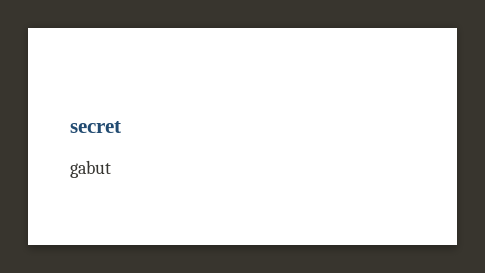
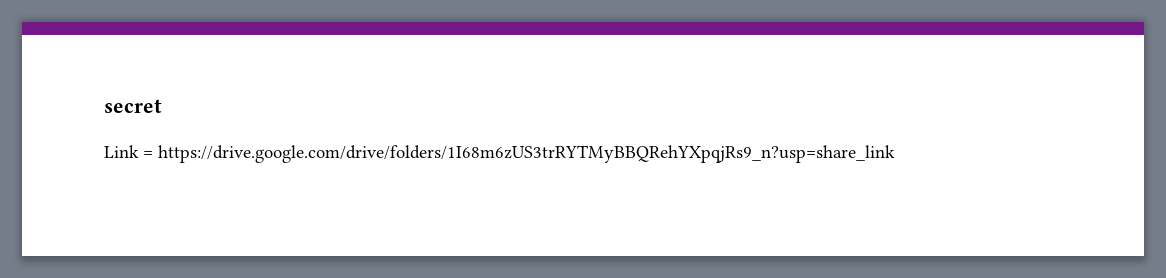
- gabut
+ Link = https://drive.google.com/drive/folders/1I68m6zUS3trRYTMyBBQRehYXpqjRs9_n?usp=share_link

